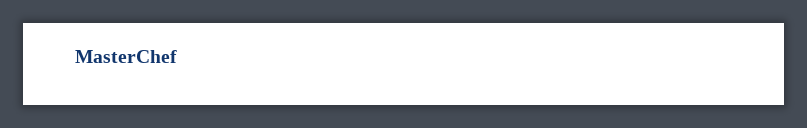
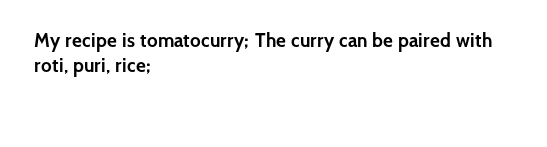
- MasterChef
+ My recipe is tomatocurry; The curry can be paired with roti, puri, rice;

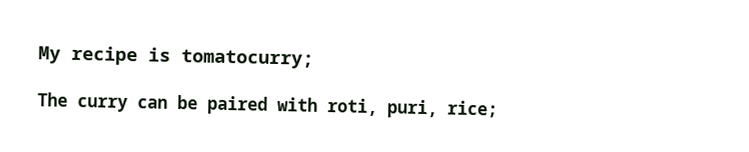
- My recipe is tomatocurry; The curry can be paired with roti, puri, rice;
+ My recipe is tomatocurry;
+ The curry can be paired with roti, puri, rice;

